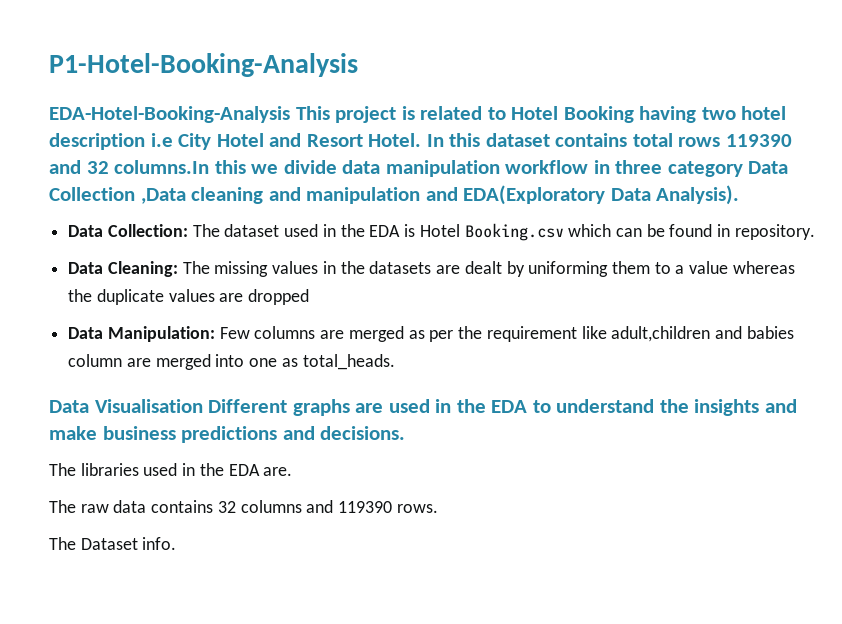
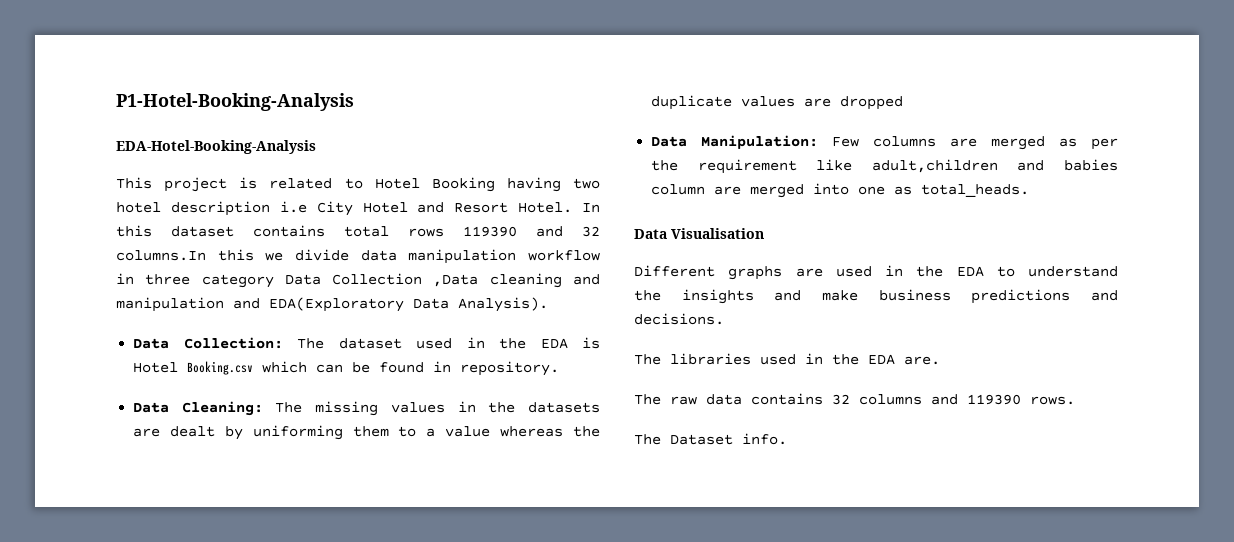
- EDA-Hotel-Booking-Analysis This project is related to Hotel Booking having two hotel description i.e City Hotel and Resort Hotel.
+ EDA-Hotel-Booking-Analysis
+ This project is related to Hotel Booking having two hotel description i.e City Hotel and Resort Hotel.
- Data Visualisation Different graphs are used in the EDA to understand the insights and make business predictions and decisions.
+ Data Visualisation
+ Different graphs are used in the EDA to understand the insights and make business predictions and decisions.

